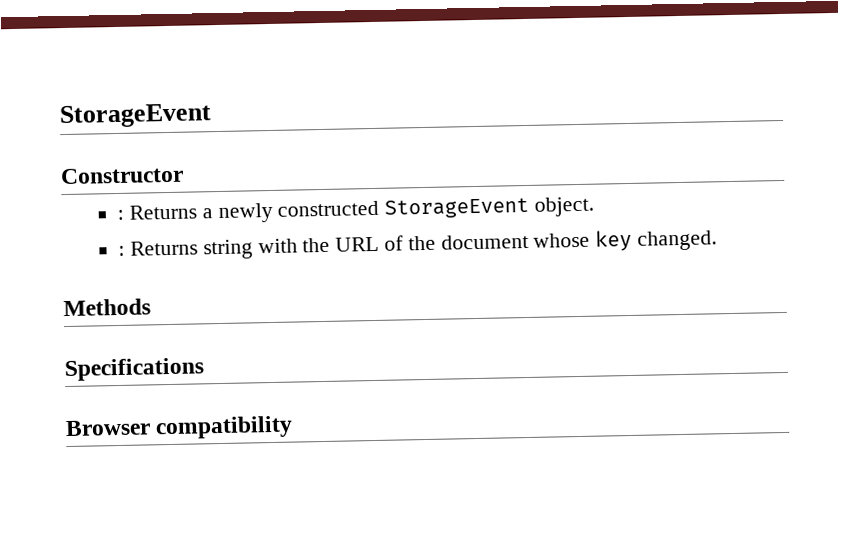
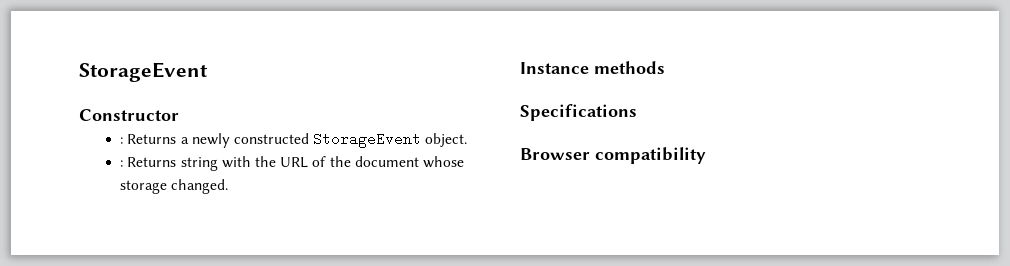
- : Returns string with the URL of the document whose key changed.
+ : Returns string with the URL of the document whose storage changed.
- Methods
+ Instance methods

